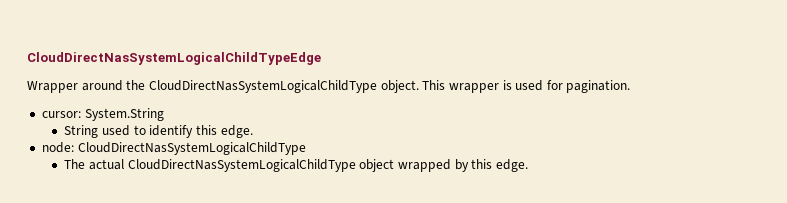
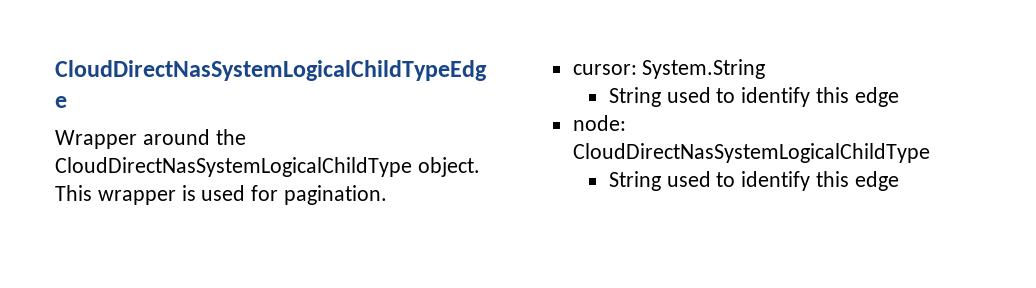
  cursor: System.String
- String used to identify this edge.
+ String used to identify this edge
  node: CloudDirectNasSystemLogicalChildType
- The actual CloudDirectNasSystemLogicalChildType object wrapped by this edge.
+ String used to identify this edge

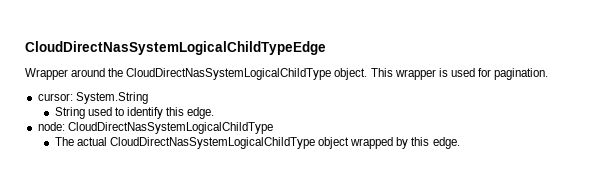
  cursor: System.String
- String used to identify this edge
+ String used to identify this edge.
  node: CloudDirectNasSystemLogicalChildType
- String used to identify this edge
+ The actual CloudDirectNasSystemLogicalChildType object wrapped by this edge.

